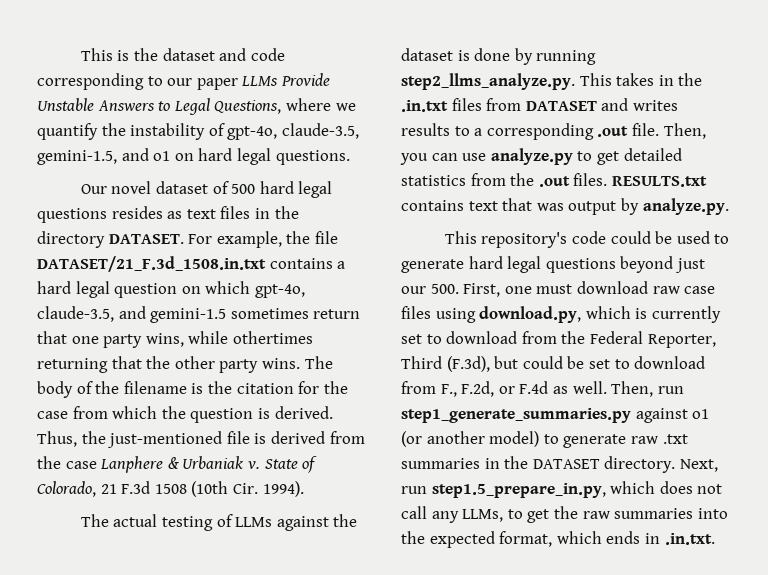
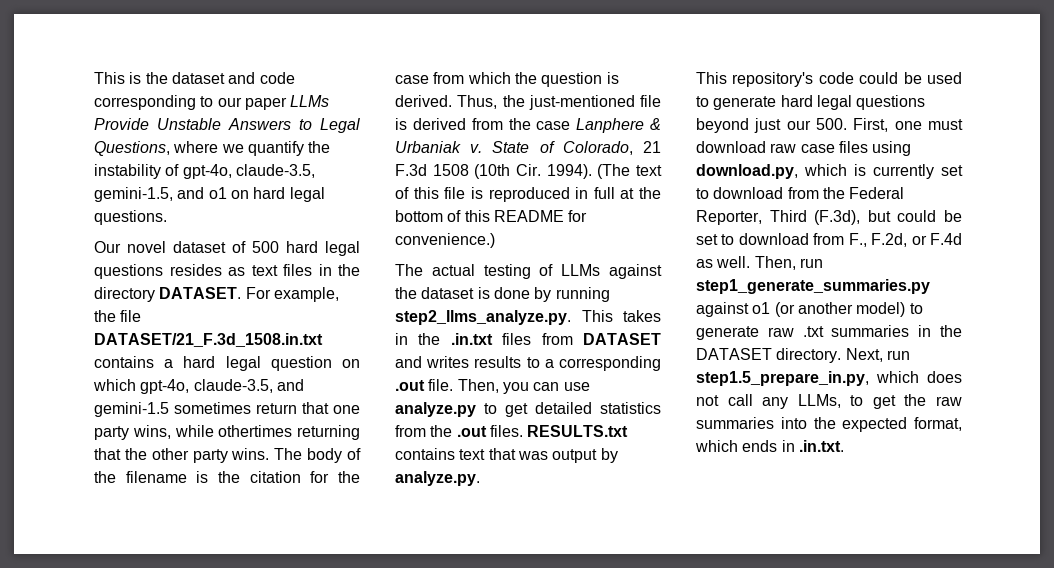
+ (The text of this file is reproduced in full at the bottom of this README for convenience.)

